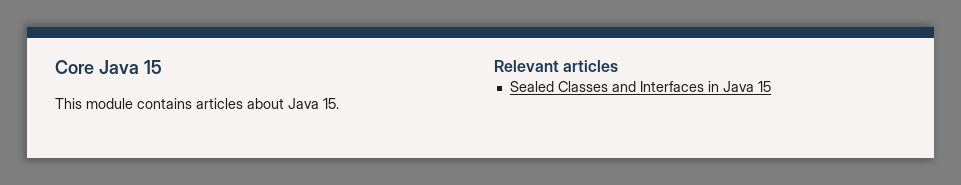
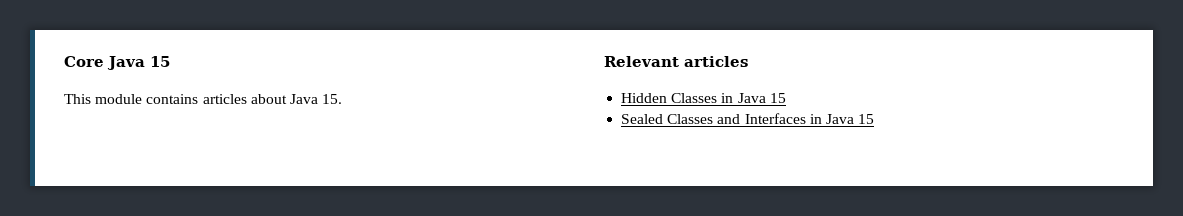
+ Hidden Classes in Java 15

